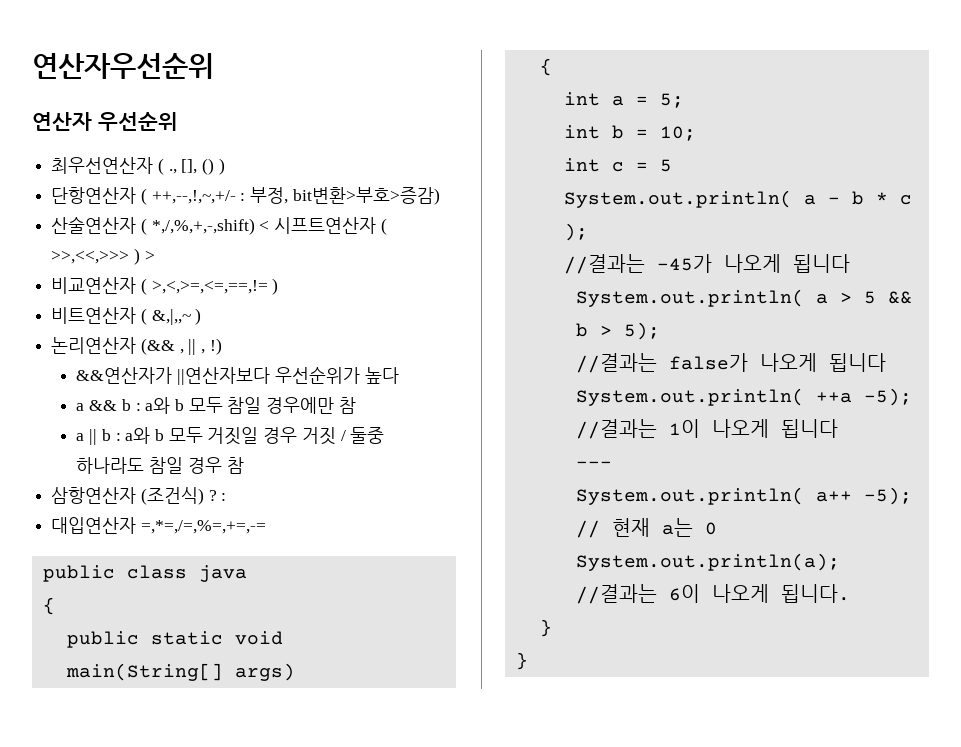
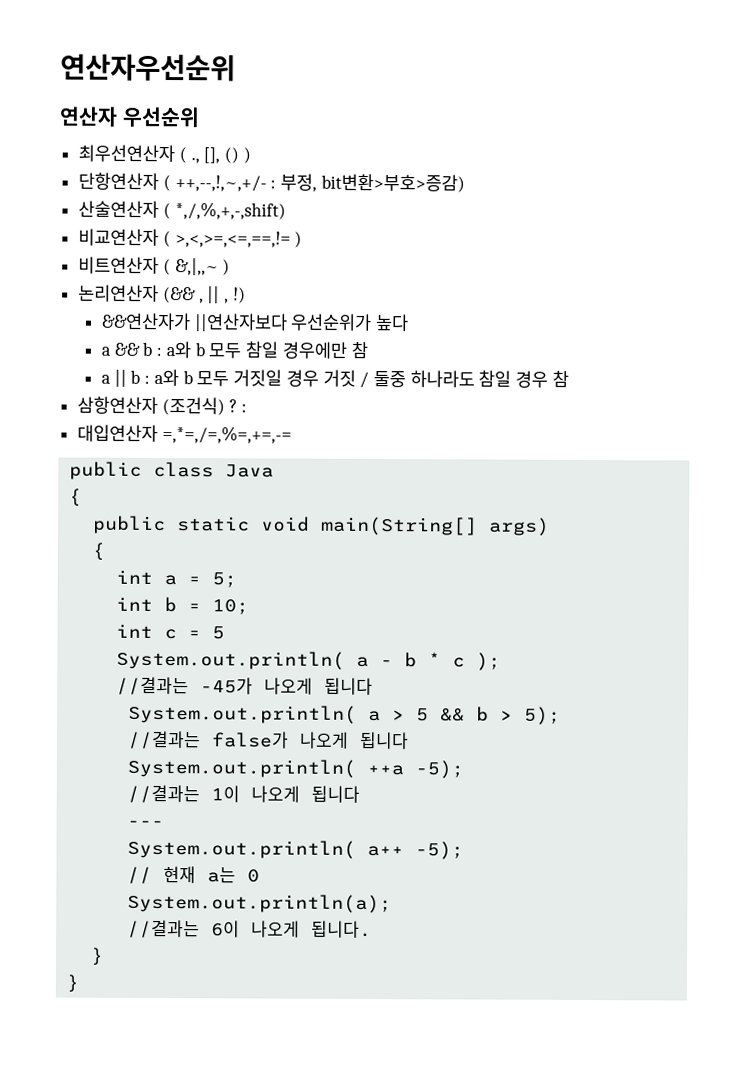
- 산술연산자 ( *,/,%,+,-,shift) < 시프트연산자 ( >>,<<,>>> ) >
+ 산술연산자 ( *,/,%,+,-,shift)
- public class java
+ public class Java

